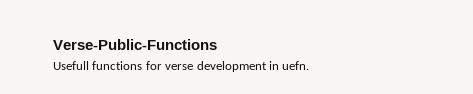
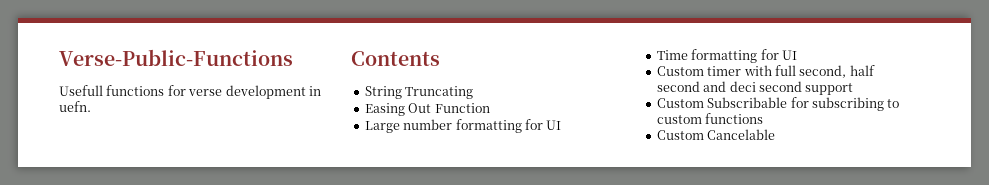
+ Contents
+ String Truncating
+ Easing Out Function
+ Large number formatting for UI
+ Time formatting for UI
+ Custom timer with full second, half second and deci second support
+ Custom Subscribable for subscribing to custom functions
+ Custom Cancelable

